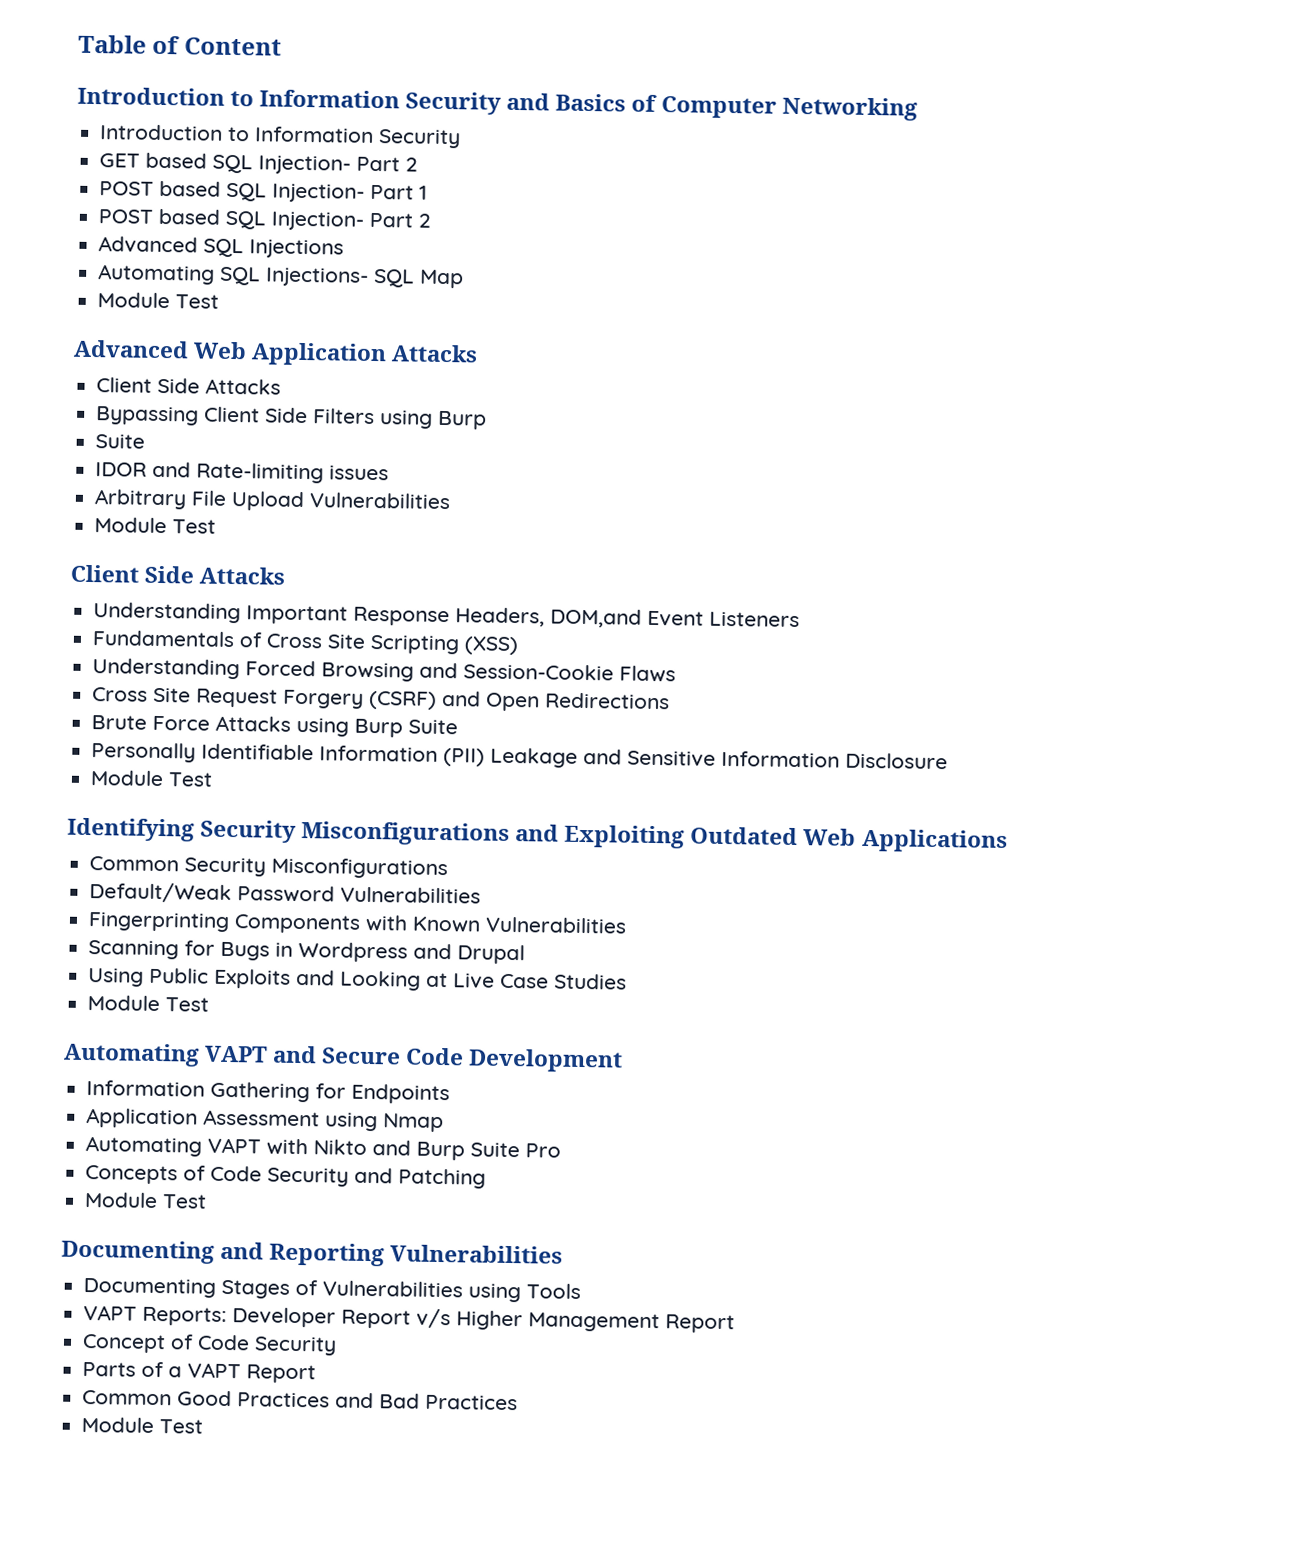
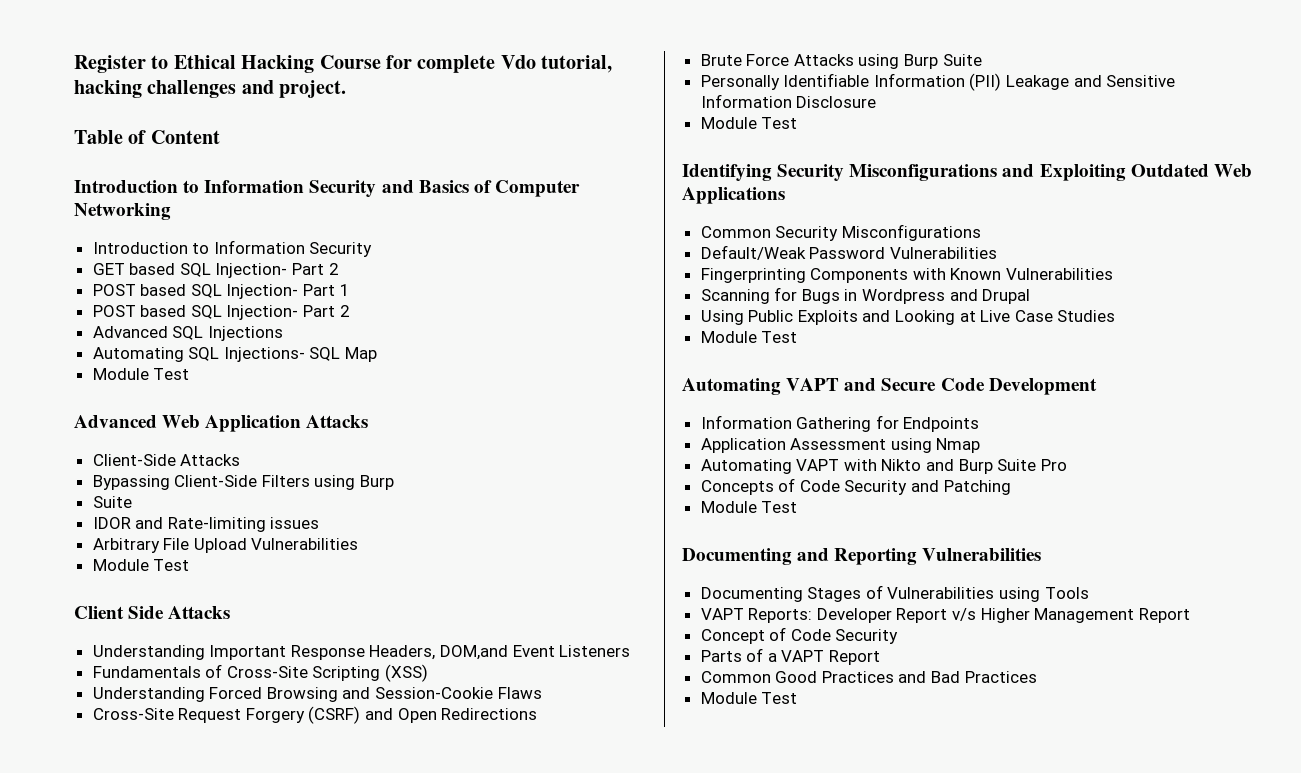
+ Register to Ethical Hacking Course for complete Vdo tutorial, hacking challenges and project.
  Advanced Web Application Attacks
- Client Side Attacks
+ Client-Side Attacks
- Bypassing Client Side Filters using Burp
+ Bypassing Client-Side Filters using Burp
- Fundamentals of Cross Site Scripting (XSS)
+ Fundamentals of Cross-Site Scripting (XSS)
- Cross Site Request Forgery (CSRF) and Open Redirections
+ Cross-Site Request Forgery (CSRF) and Open Redirections

